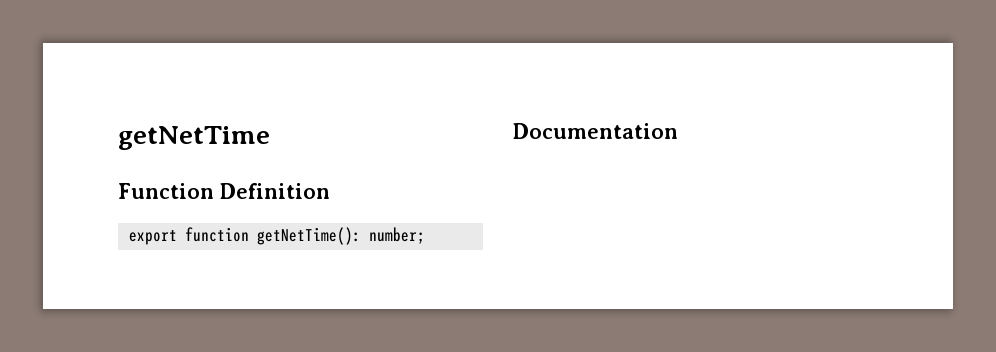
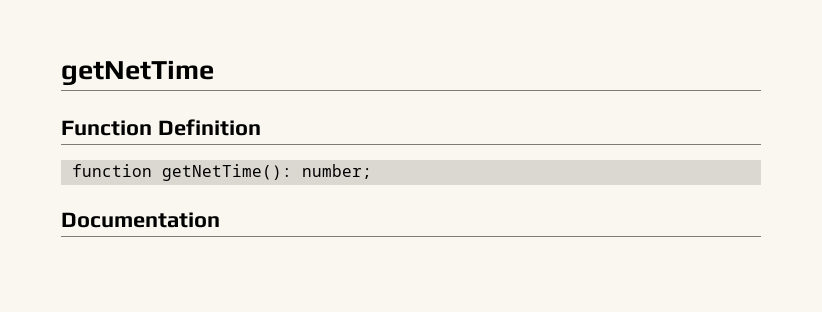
- export function getNetTime(): number;
+ function getNetTime(): number;

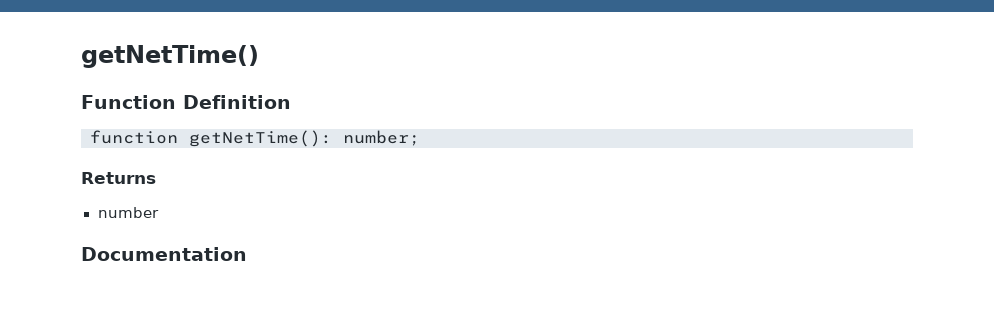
- getNetTime
+ getNetTime()
+ Returns
+ number

